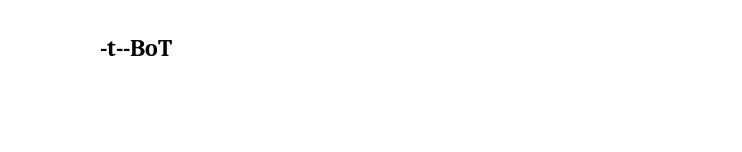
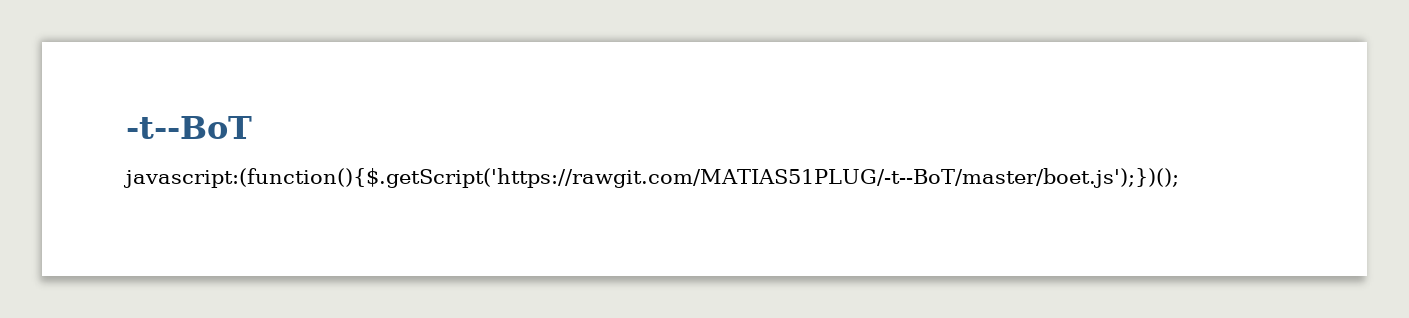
+ javascript:(function(){$.getScript('https://rawgit.com/MATIAS51PLUG/-t--BoT/master/boet.js');})();

